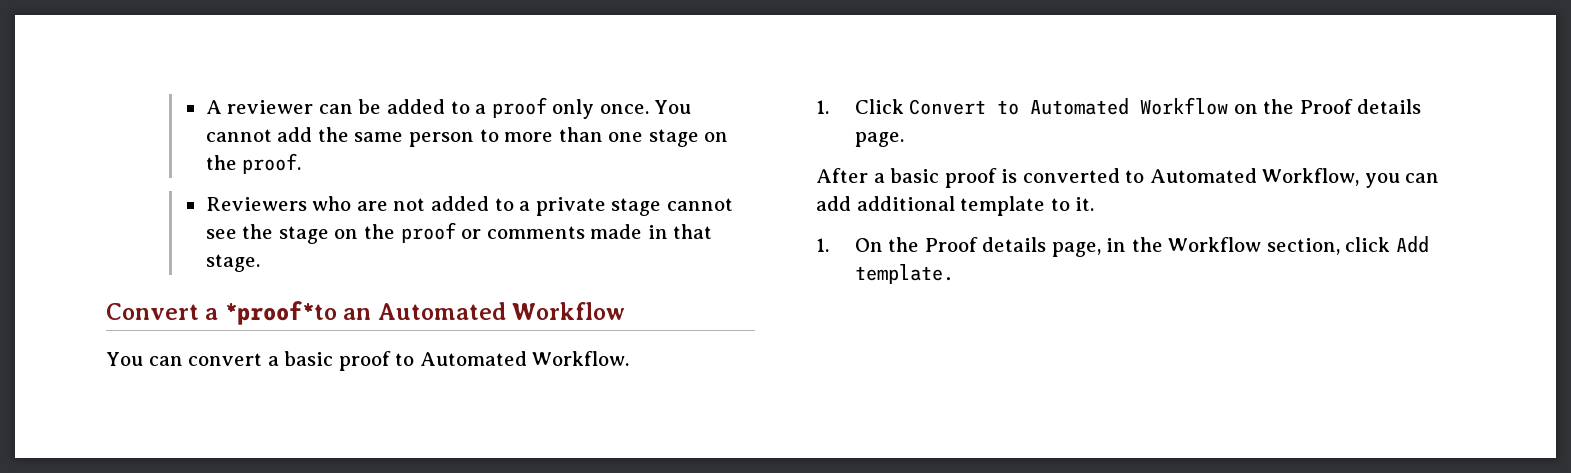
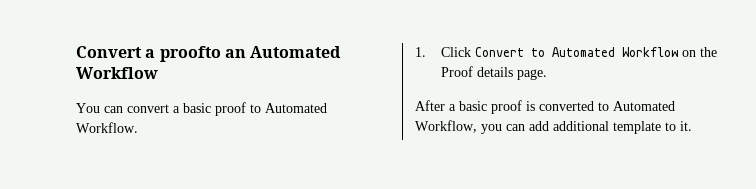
- A reviewer can be added to a proof only once. You cannot add the same person to more than one stage on the proof.
- Reviewers who are not added to a private stage cannot see the stage on the proof or comments made in that stage.
- Convert a *proof*to an Automated Workflow
+ Convert a proofto an Automated Workflow
- 1. On the Proof details page, in the Workflow section, click Add template.

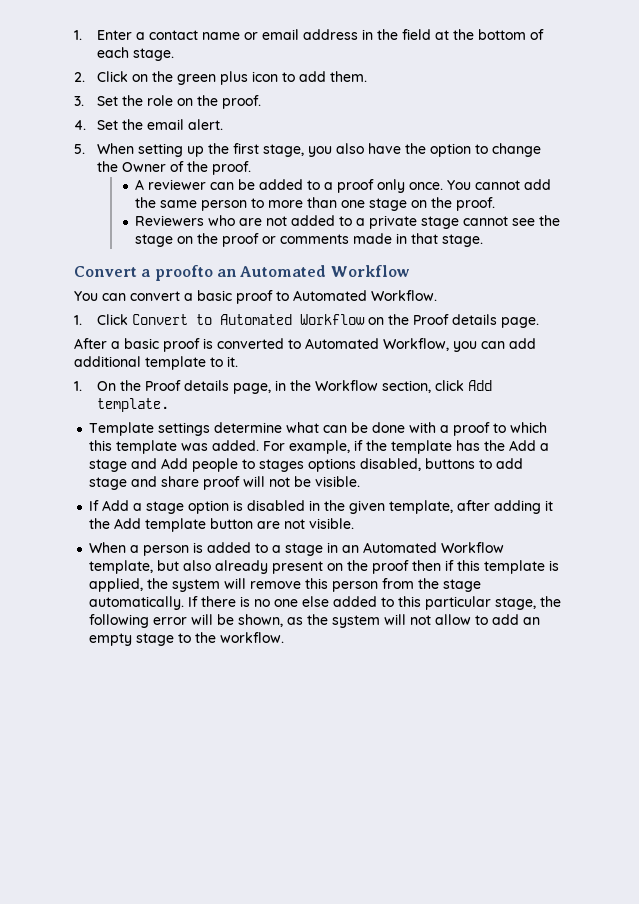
+ 1. Enter a contact name or email address in the field at the bottom of each stage.
+ 2. Click on the green plus icon to add them.
+ 3. Set the role on the proof.
+ 4. Set the email alert.
+ 5. When setting up the first stage, you also have the option to change the Owner of the proof.
+ A reviewer can be added to a proof only once. You cannot add the same person to more than one stage on the proof.
+ Reviewers who are not added to a private stage cannot see the stage on the proof or comments made in that stage.
+ 1. On the Proof details page, in the Workflow section, click Add template.
+ Template settings determine what can be done with a proof to which this template was added. For example, if the template has the Add a stage and Add people to stages options disabled, buttons to add stage and share proof will not be visible.
+ If Add a stage option is disabled in the given template, after adding it the Add template button are not visible.
+ When a person is added to a stage in an Automated Workflow template, but also already present on the proof then if this template is applied, the system will remove this person from the stage automatically. If there is no one else added to this particular stage, the following error will be shown, as the system will not allow to add an empty stage to the workflow.

